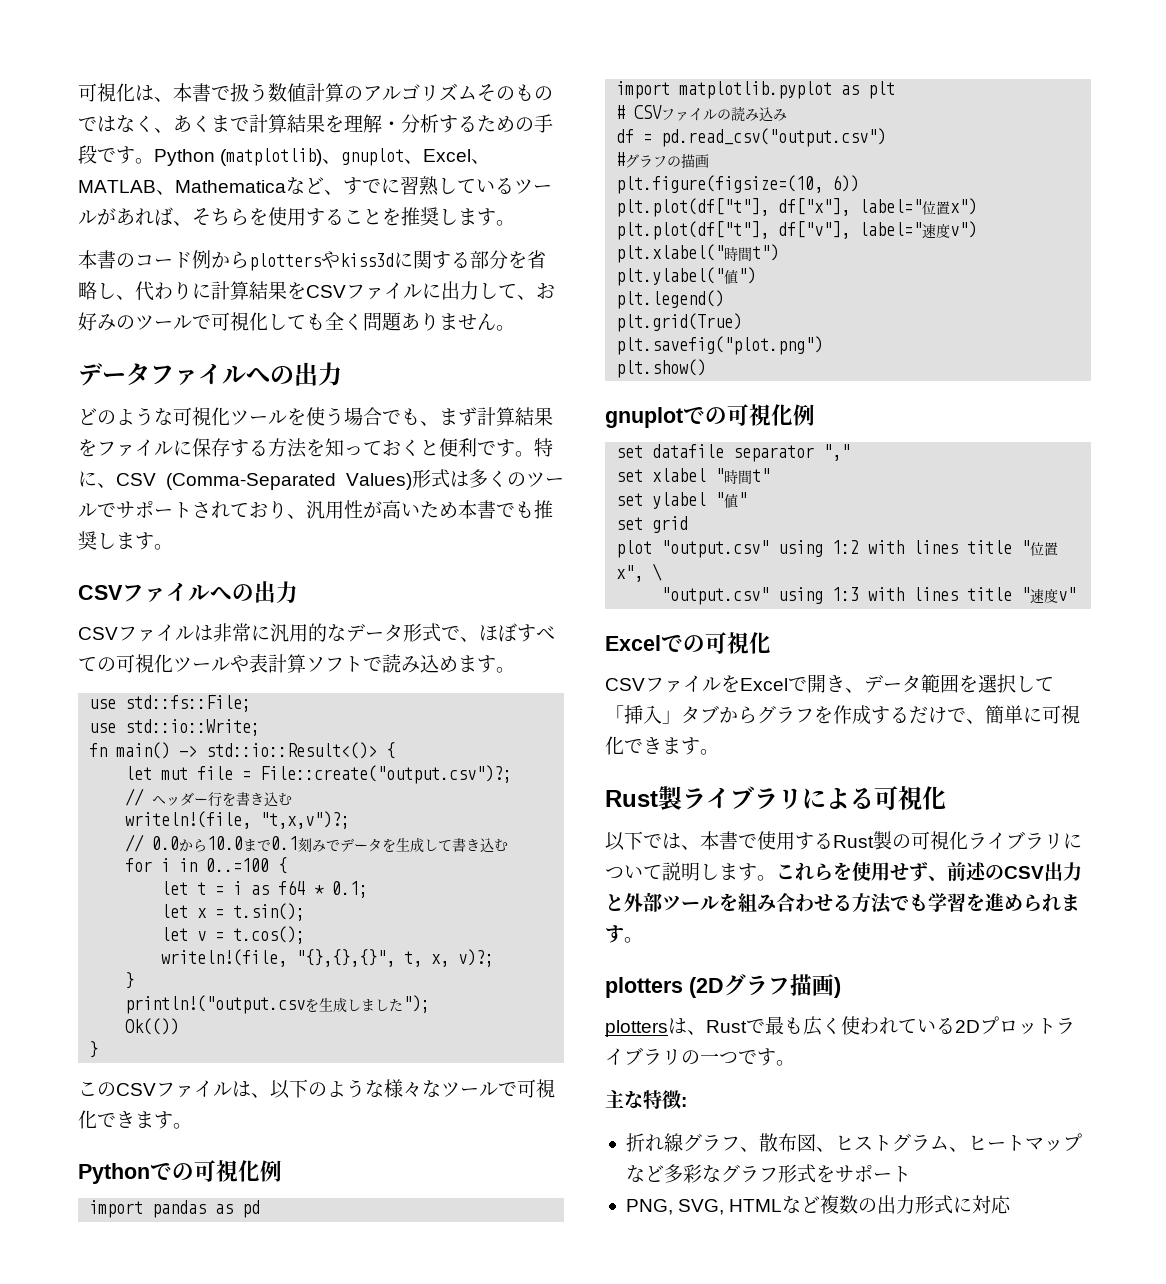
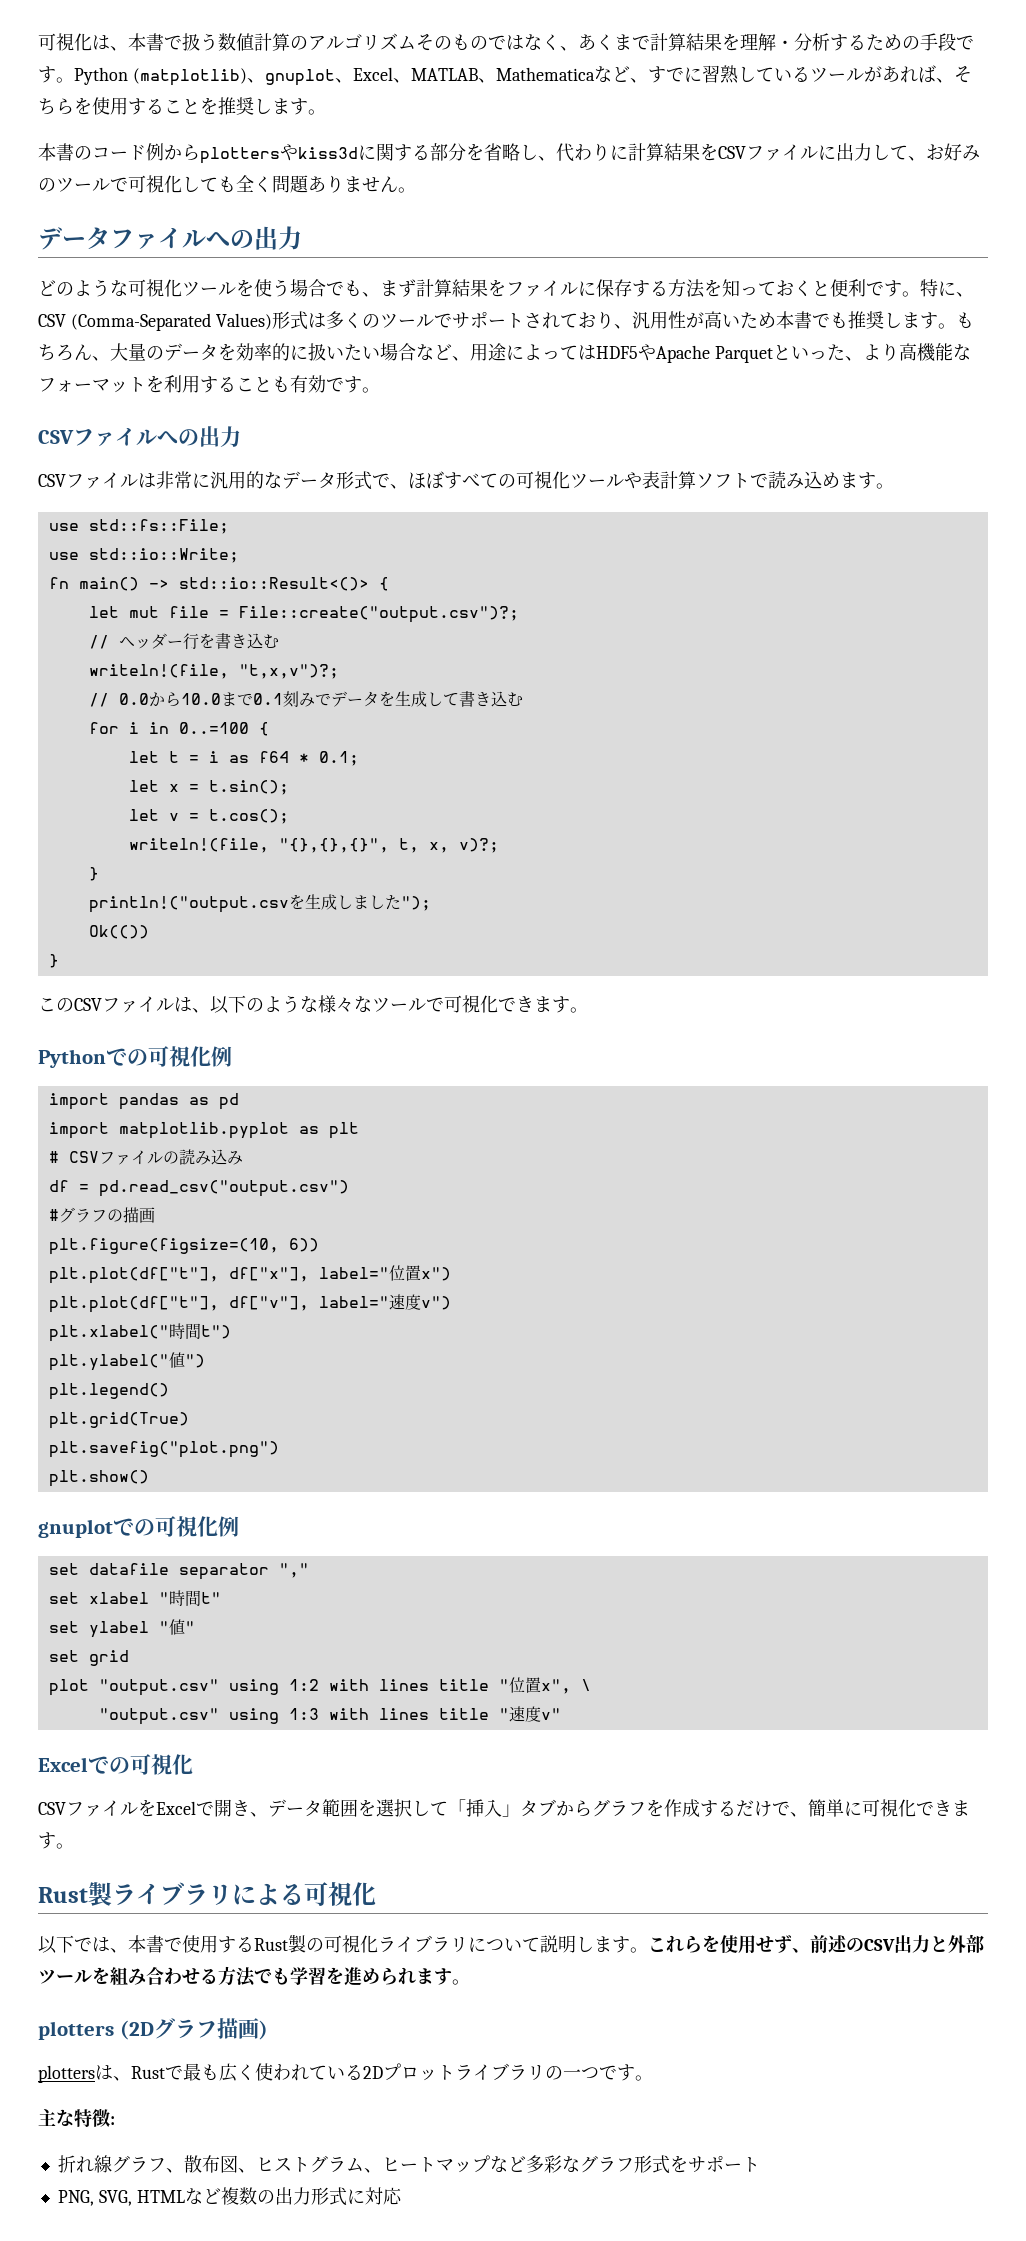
+ もちろん、大量のデータを効率的に扱いたい場合など、用途によってはHDF5やApache Parquetといった、より高機能なフォーマットを利用することも有効です。

